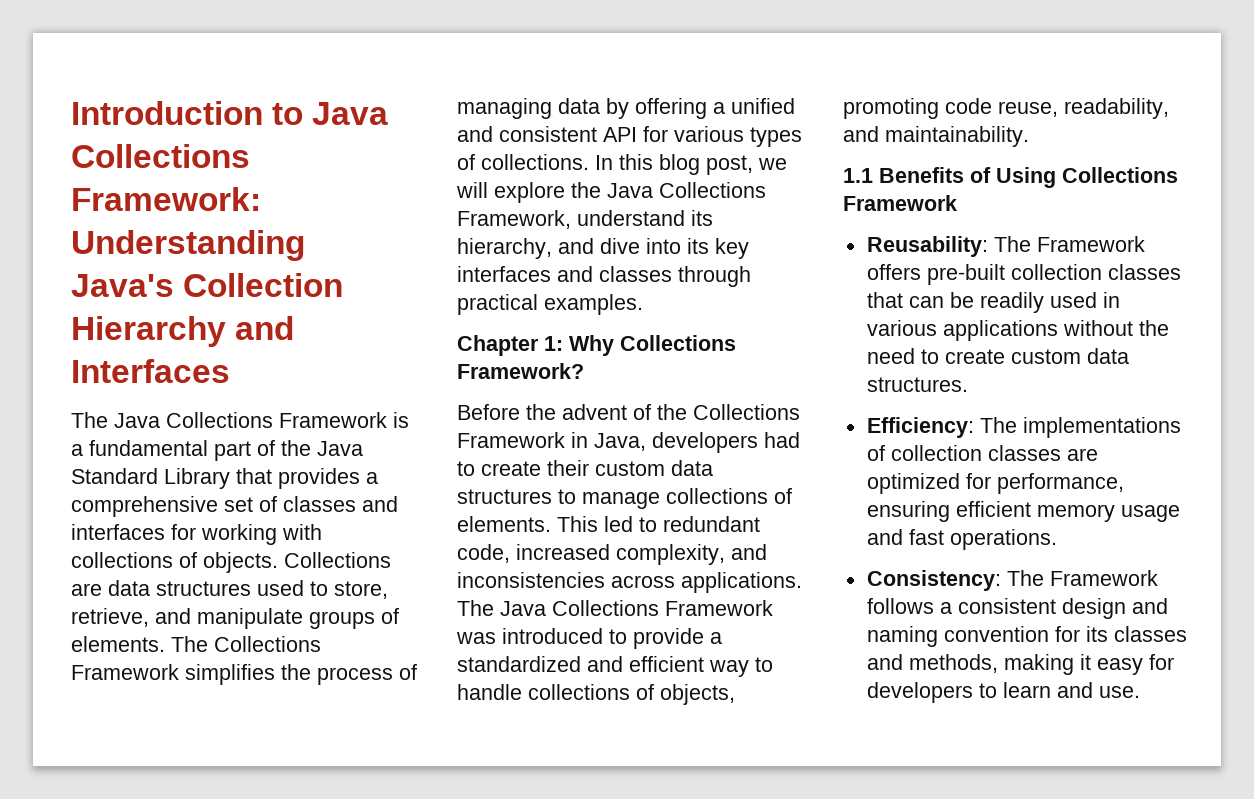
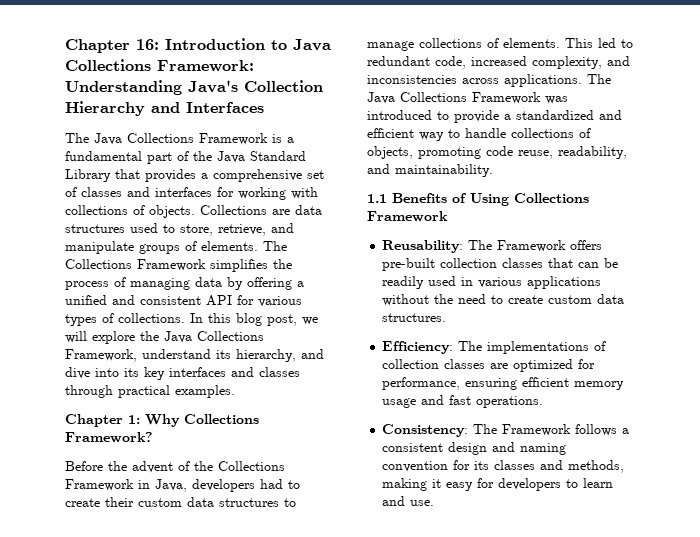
- Introduction to Java Collections Framework: Understanding Java's Collection Hierarchy and Interfaces
+ Chapter 16: Introduction to Java Collections Framework: Understanding Java's Collection Hierarchy and Interfaces

